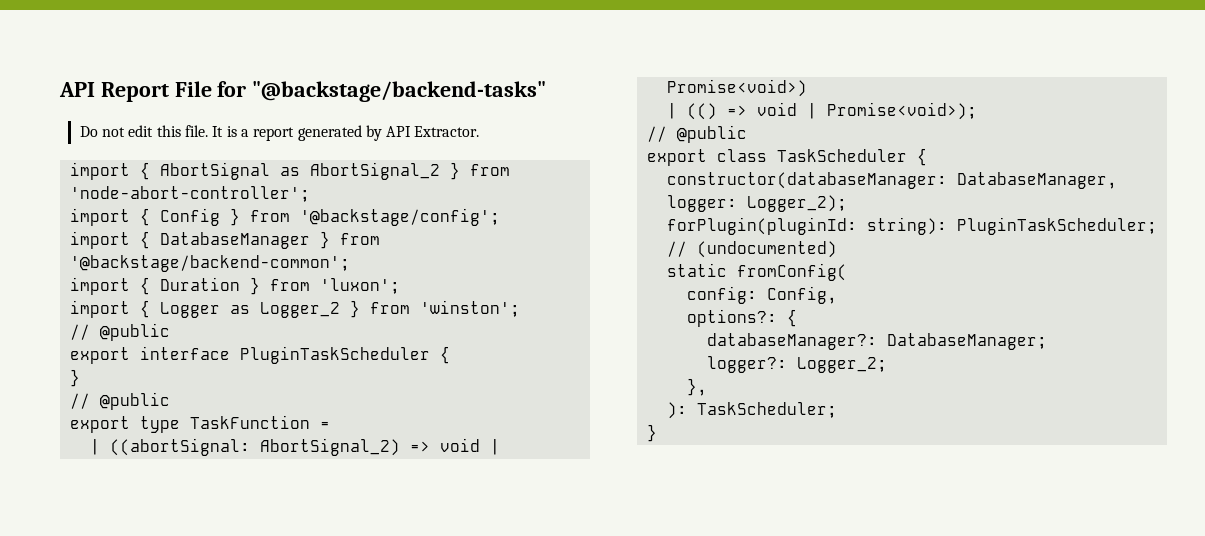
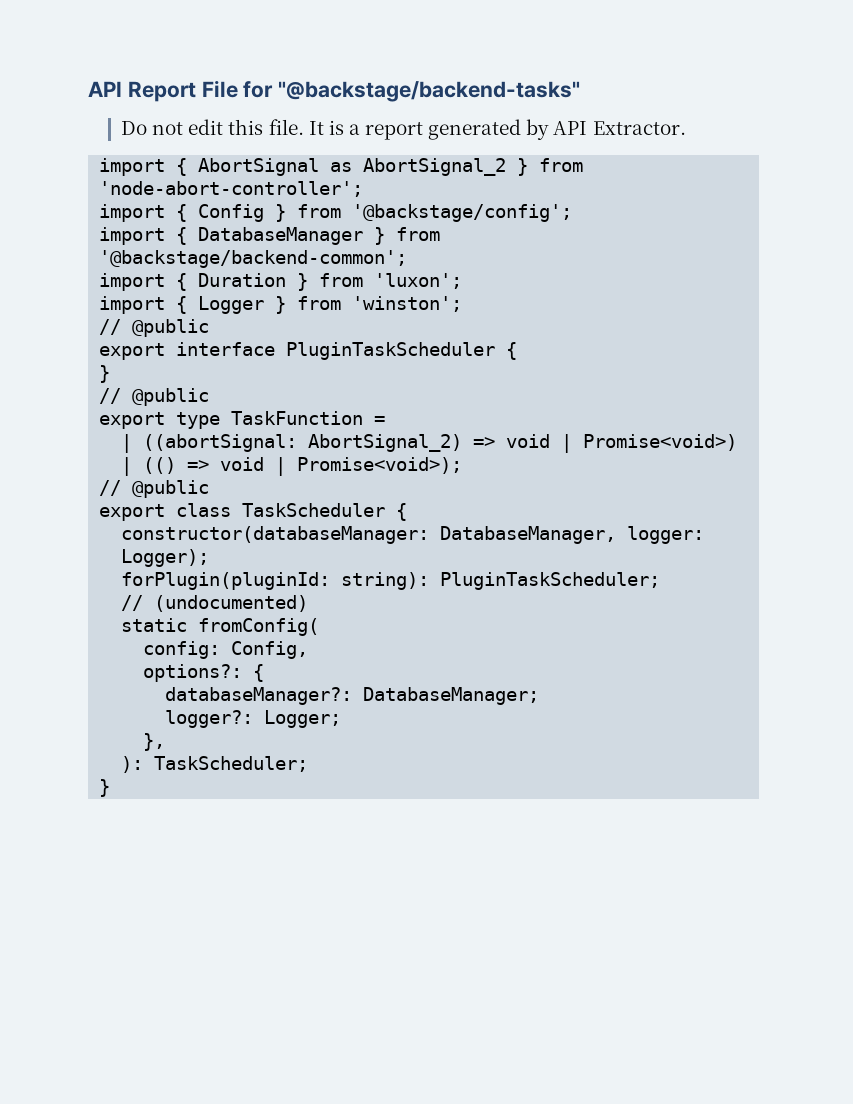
- import { Logger as Logger_2 } from 'winston';
+ import { Logger } from 'winston';
- constructor(databaseManager: DatabaseManager, logger: Logger_2);
+ constructor(databaseManager: DatabaseManager, logger: Logger);
- logger?: Logger_2;
+ logger?: Logger;

